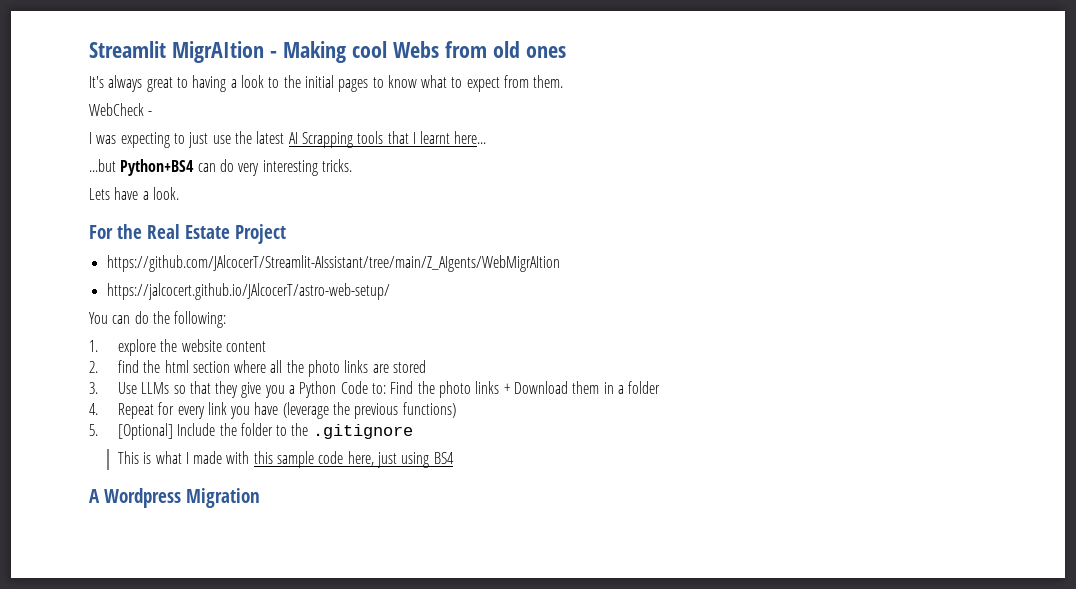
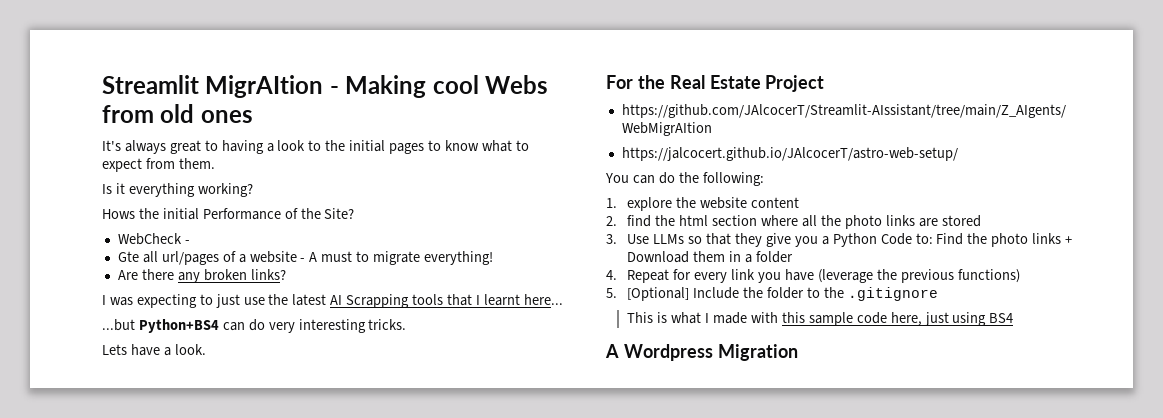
+ Is it everything working?
+ Hows the initial Performance of the Site?
  WebCheck -
+ Gte all url/pages of a website - A must to migrate everything!
+ Are there any broken links?

